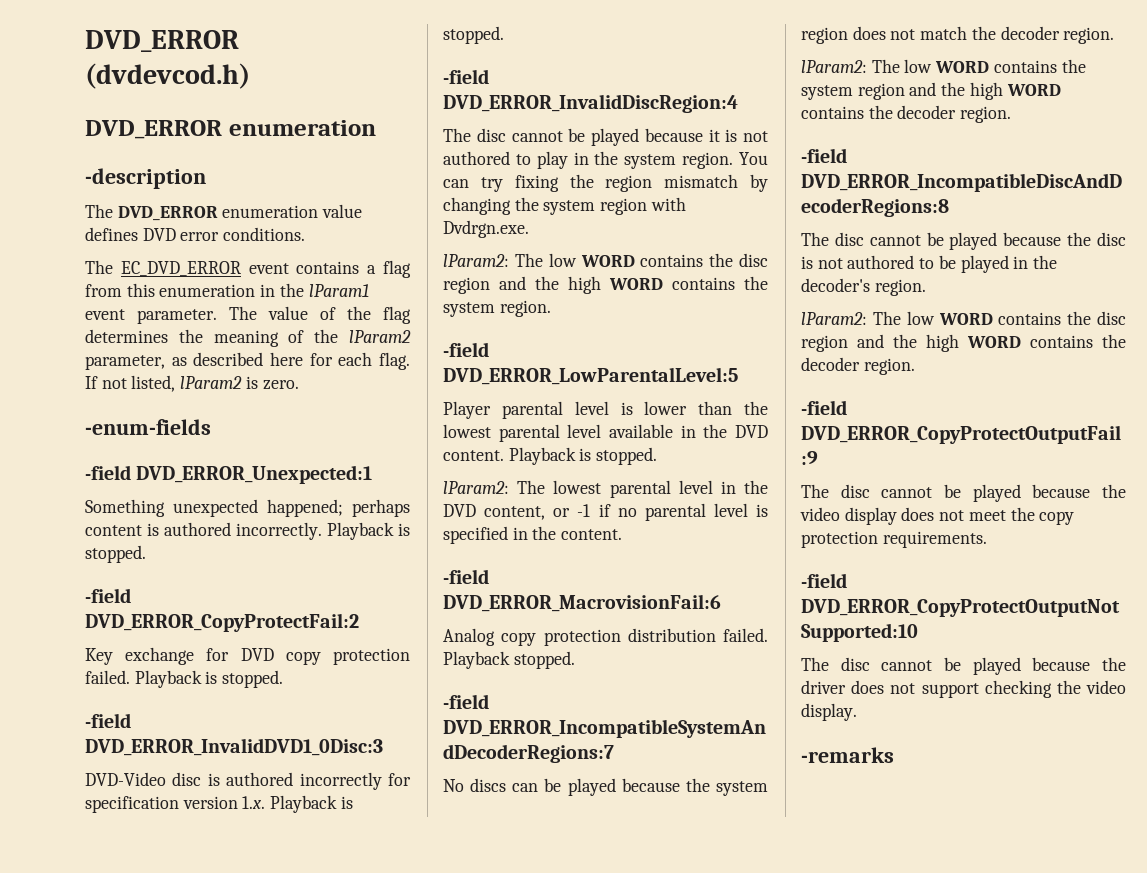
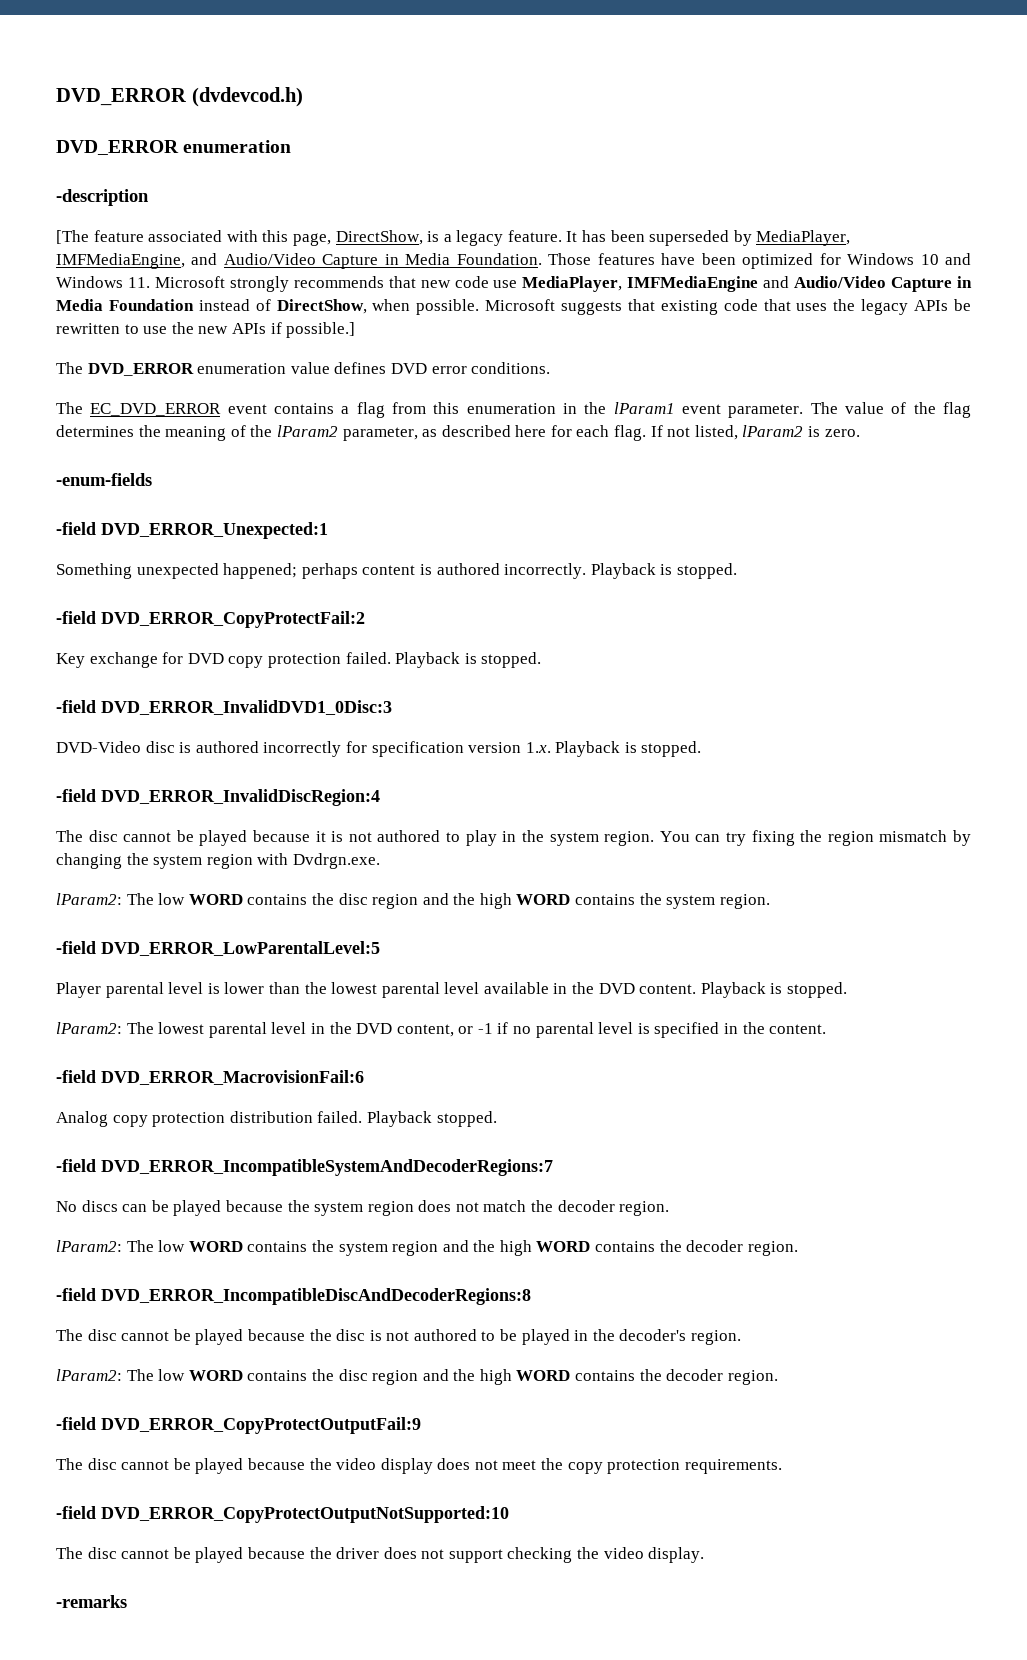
+ [The feature associated with this page, DirectShow, is a legacy feature. It has been superseded by MediaPlayer, IMFMediaEngine, and Audio/Video Capture in Media Foundation. Those features have been optimized for Windows 10 and Windows 11. Microsoft strongly recommends that new code use MediaPlayer, IMFMediaEngine and Audio/Video Capture in Media Foundation instead of DirectShow, when possible. Microsoft suggests that existing code that uses the legacy APIs be rewritten to use the new APIs if possible.]

